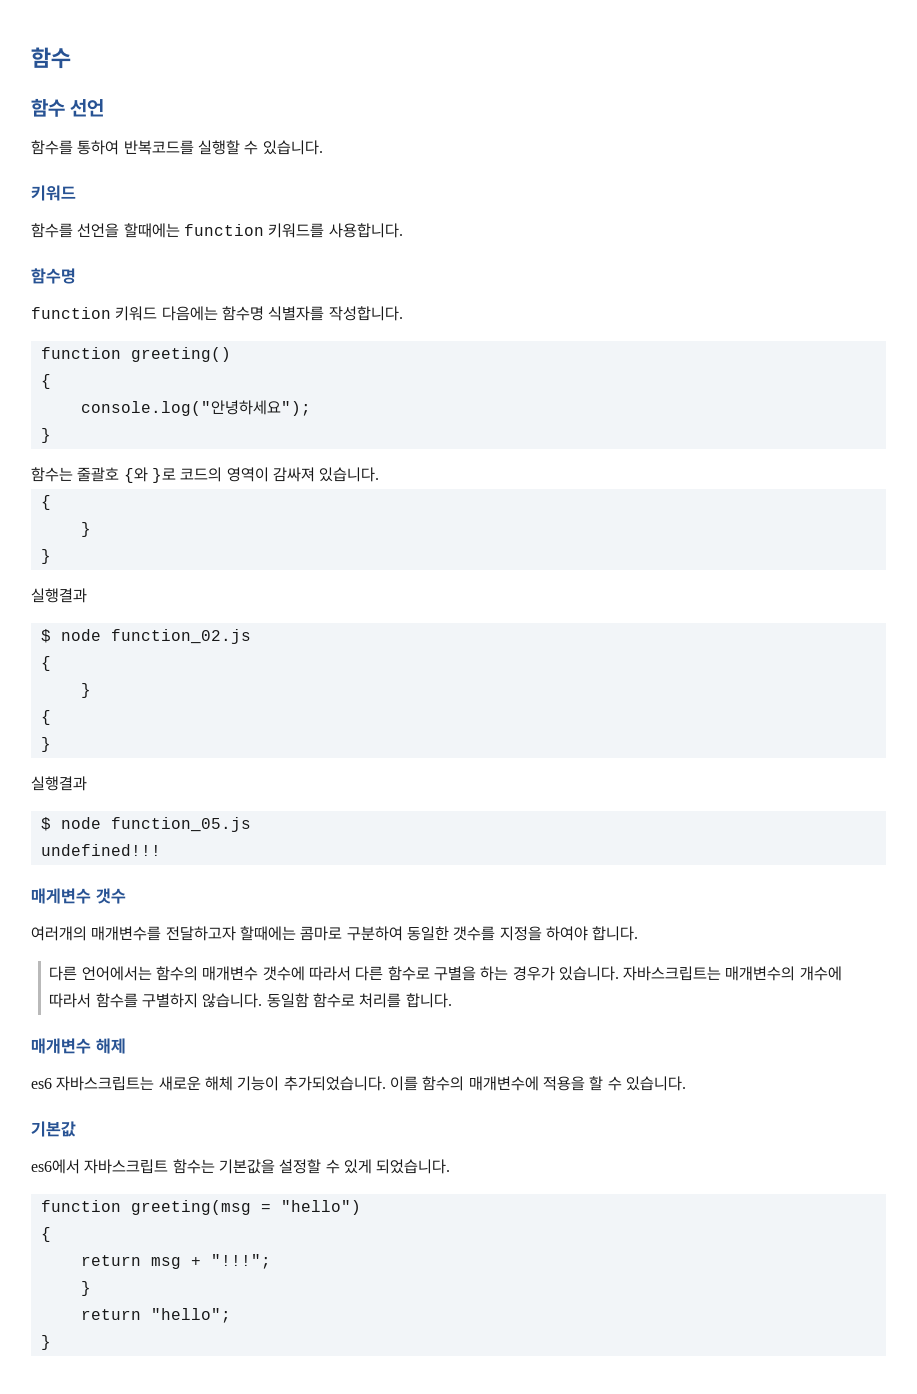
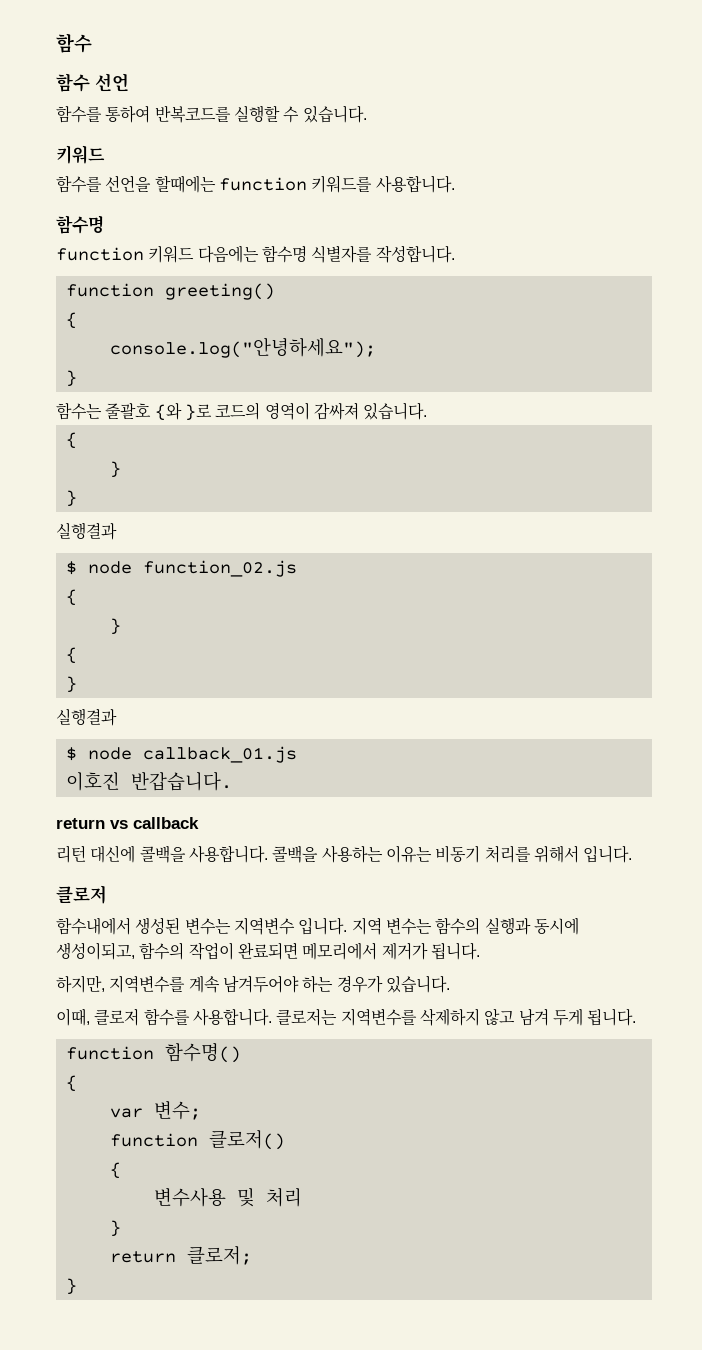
- $ node function_05.js
- undefined!!!
- 매게변수 갯수
- 여러개의 매개변수를 전달하고자 할때에는 콤마로 구분하여 동일한 갯수를 지정을 하여야 합니다.
- 다른 언어에서는 함수의 매개변수 갯수에 따라서 다른 함수로 구별을 하는 경우가 있습니다. 자바스크립트는 매개변수의 개수에 따라서 함수를 구별하지 않습니다. 동일함 함수로 처리를 합니다.
- 매개변수 해제
- es6 자바스크립트는 새로운 해체 기능이 추가되었습니다. 이를 함수의 매개변수에 적용을 할 수 있습니다.
- 기본값
- es6에서 자바스크립트 함수는 기본값을 설정할 수 있게 되었습니다.
- function greeting(msg = "hello")
+ $ node callback_01.js
+ 이호진 반갑습니다.
+ return vs callback
+ 리턴 대신에 콜백을 사용합니다. 콜백을 사용하는 이유는 비동기 처리를 위해서 입니다.
+ 클로저
+ 함수내에서 생성된 변수는 지역변수 입니다. 지역 변수는 함수의 실행과 동시에 생성이되고, 함수의 작업이 완료되면 메모리에서 제거가 됩니다.
+ 하지만, 지역변수를 계속 남겨두어야 하는 경우가 있습니다.
+ 이때, 클로저 함수를 사용합니다. 클로저는 지역변수를 삭제하지 않고 남겨 두게 됩니다.
+ function 함수명()
  {
- return msg + "!!!";
+ var 변수;
+ function 클로저()
+ {
+ 변수사용 및 처리
- return "hello";
+ return 클로저;

